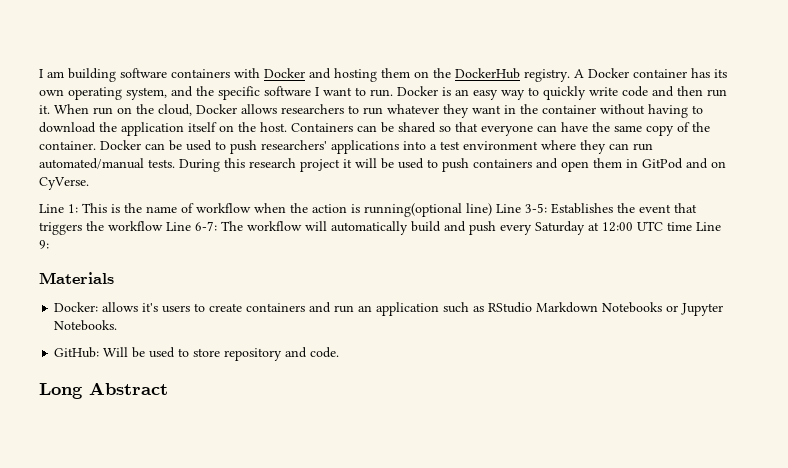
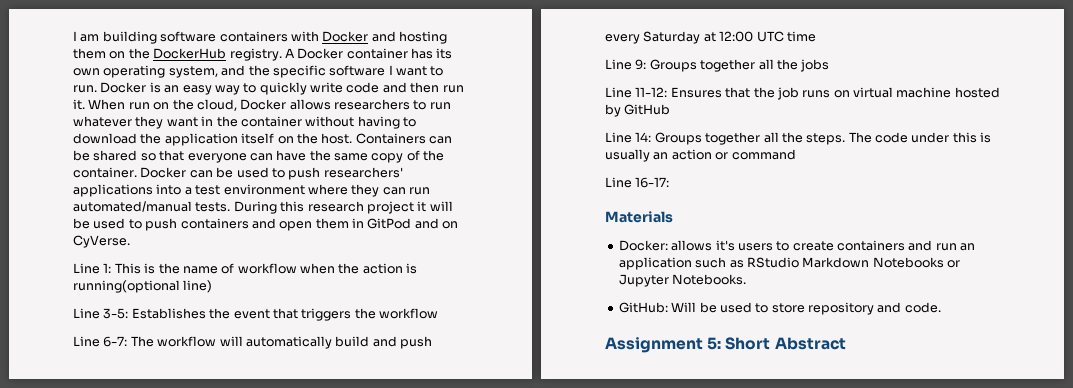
- Line 1: This is the name of workflow when the action is running(optional line) Line 3-5: Establishes the event that triggers the workflow Line 6-7: The workflow will automatically build and push every Saturday at 12:00 UTC time Line 9:
+ Line 1: This is the name of workflow when the action is running(optional line)
+ Line 3-5: Establishes the event that triggers the workflow
+ Line 6-7: The workflow will automatically build and push every Saturday at 12:00 UTC time
+ Line 9: Groups together all the jobs
+ Line 11-12: Ensures that the job runs on virtual machine hosted by GitHub
+ Line 14: Groups together all the steps. The code under this is usually an action or command
+ Line 16-17:
- Long Abstract
+ Assignment 5: Short Abstract

